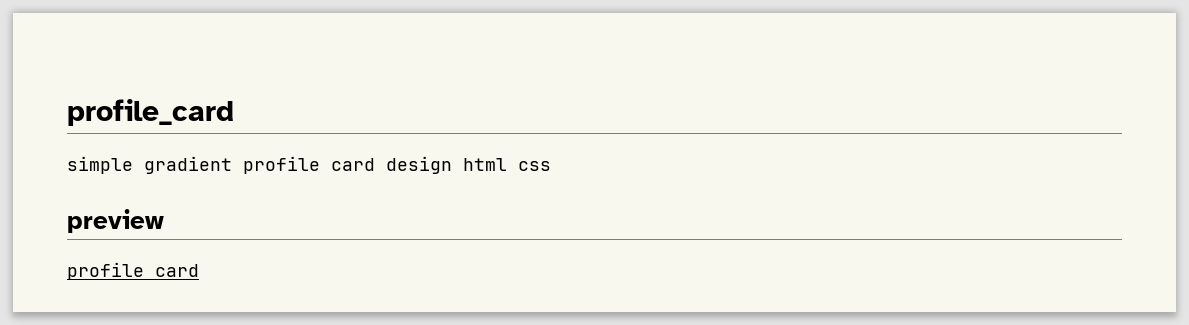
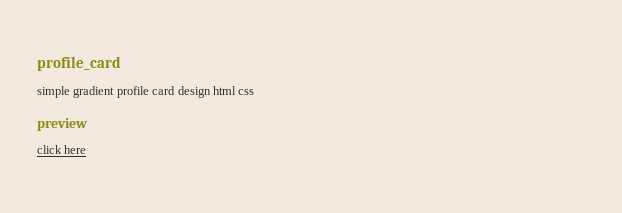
  preview
- profile card
+ click here

